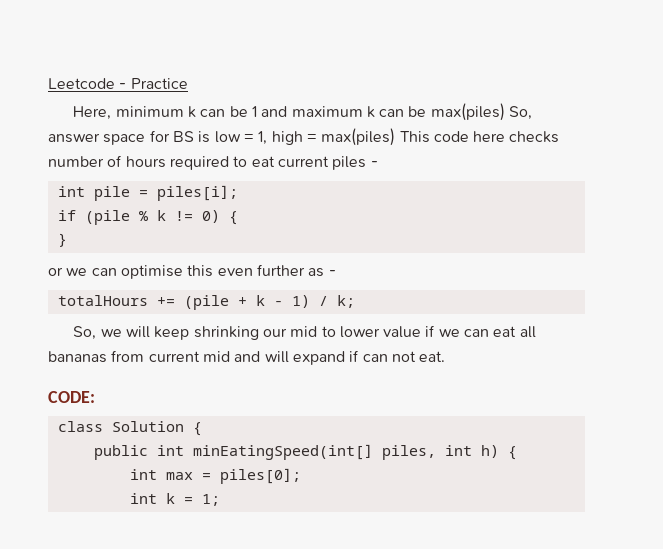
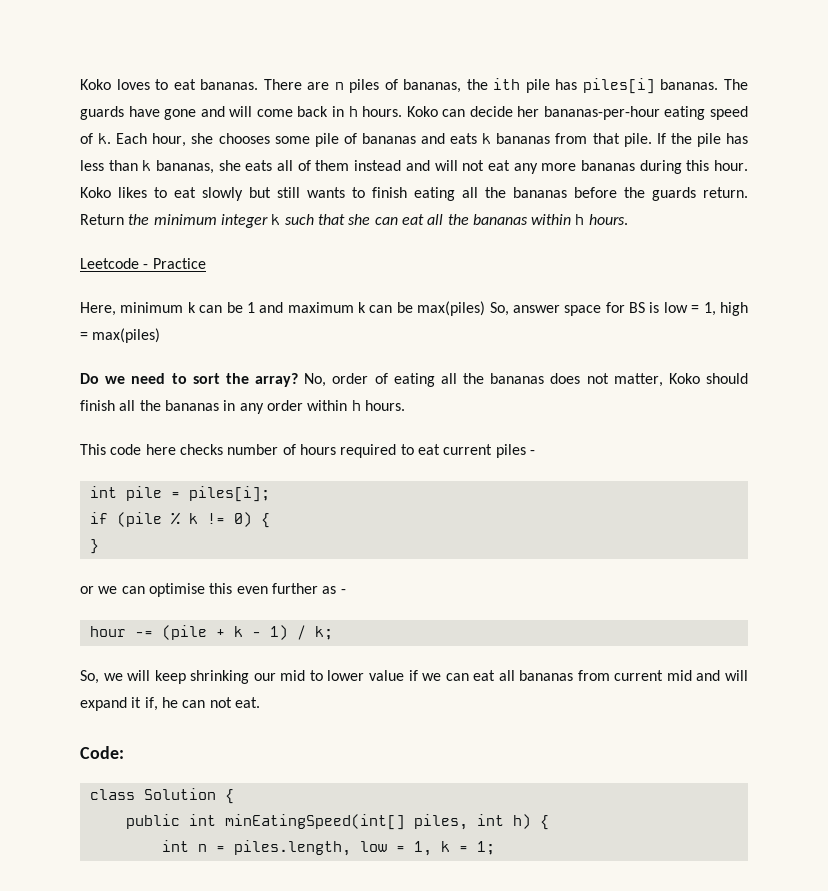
+ Koko loves to eat bananas. There are n piles of bananas, the ith pile has piles[i] bananas. The guards have gone and will come back in h hours. Koko can decide her bananas-per-hour eating speed of k. Each hour, she chooses some pile of bananas and eats k bananas from that pile. If the pile has less than k bananas, she eats all of them instead and will not eat any more bananas during this hour. Koko likes to eat slowly but still wants to finish eating all the bananas before the guards return. Return the minimum integer k such that she can eat all the bananas within h hours.
- Here, minimum k can be 1 and maximum k can be max(piles) So, answer space for BS is low = 1, high = max(piles) This code here checks number of hours required to eat current piles -
+ Here, minimum k can be 1 and maximum k can be max(piles) So, answer space for BS is low = 1, high = max(piles)
+ Do we need to sort the array? No, order of eating all the bananas does not matter, Koko should finish all the bananas in any order within h hours.
+ This code here checks number of hours required to eat current piles -
- totalHours += (pile + k - 1) / k;
+ hour -= (pile + k - 1) / k;
- So, we will keep shrinking our mid to lower value if we can eat all bananas from current mid and will expand if can not eat.
+ So, we will keep shrinking our mid to lower value if we can eat all bananas from current mid and will expand it if, he can not eat.
- CODE:
+ Code:
- int max = piles[0];
- int k = 1;
+ int n = piles.length, low = 1, k = 1;

